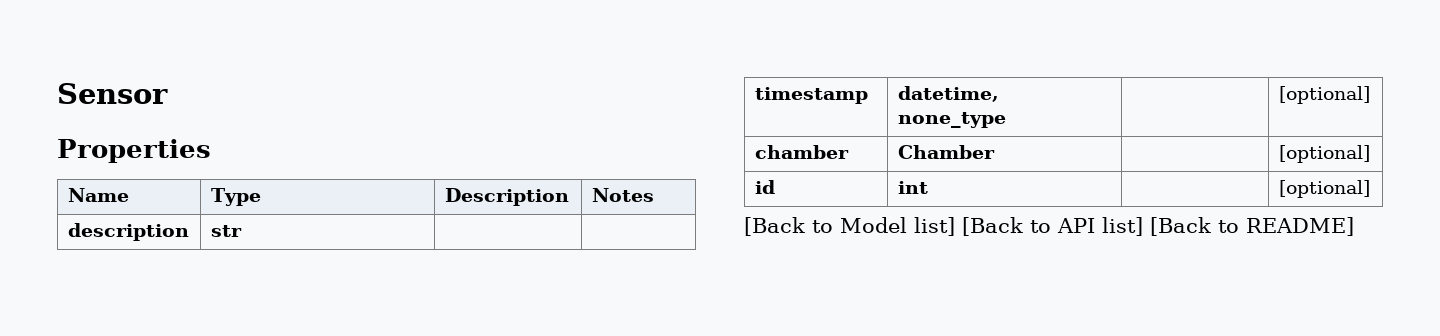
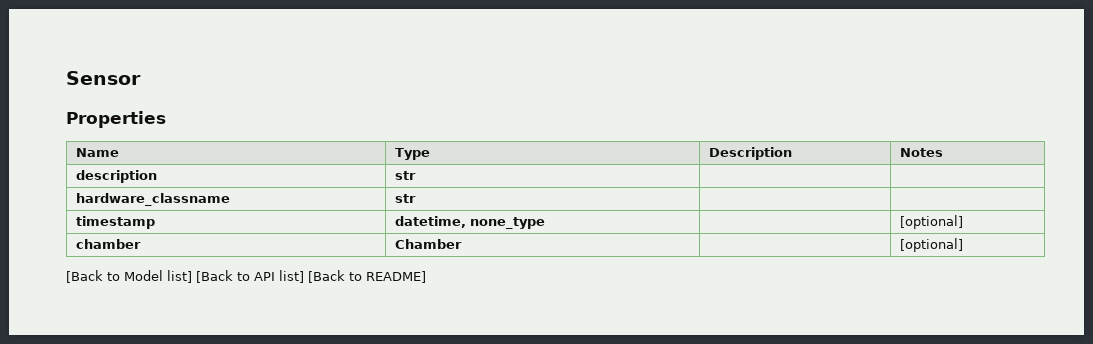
+ hardware_classname | str | |
- id | int | | [optional]

